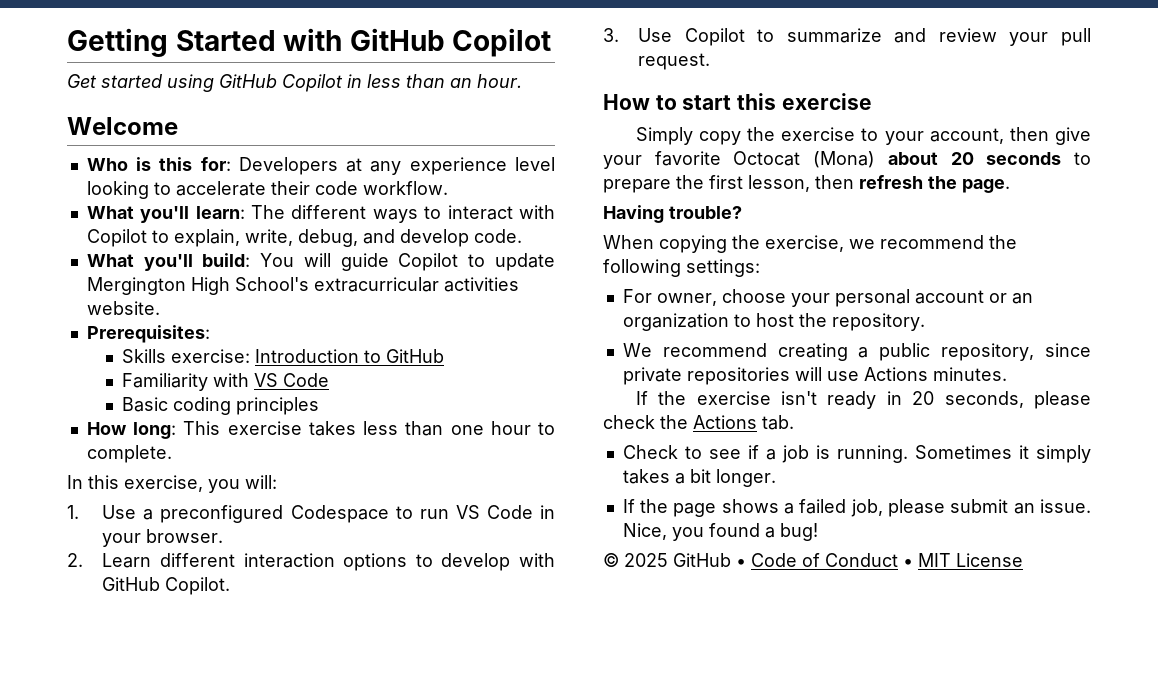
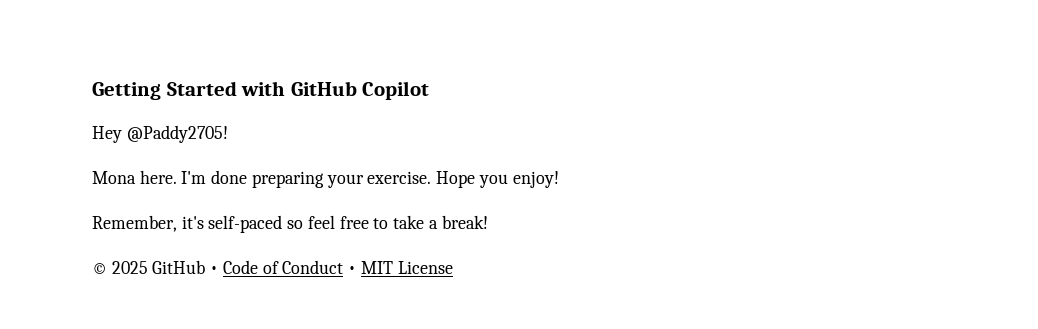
- Get started using GitHub Copilot in less than an hour.
- Welcome
- Who is this for: Developers at any experience level looking to accelerate their code workflow.
- What you'll learn: The different ways to interact with Copilot to explain, write, debug, and develop code.
- What you'll build: You will guide Copilot to update Mergington High School's extracurricular activities website.
- Prerequisites:
- Skills exercise: Introduction to GitHub
- Familiarity with VS Code
- Basic coding principles
- How long: This exercise takes less than one hour to complete.
- In this exercise, you will:
- 1. Use a preconfigured Codespace to run VS Code in your browser.
- 2. Learn different interaction options to develop with GitHub Copilot.
- 3. Use Copilot to summarize and review your pull request.
- How to start this exercise
- Simply copy the exercise to your account, then give your favorite Octocat (Mona) about 20 seconds to prepare the first lesson, then refresh the page.
- Having trouble?
- When copying the exercise, we recommend the following settings:
- For owner, choose your personal account or an organization to host the repository.
- We recommend creating a public repository, since private repositories will use Actions minutes.
- If the exercise isn't ready in 20 seconds, please check the Actions tab.
- Check to see if a job is running. Sometimes it simply takes a bit longer.
- If the page shows a failed job, please submit an issue. Nice, you found a bug!
+ Hey @Paddy2705!
+ Mona here. I'm done preparing your exercise. Hope you enjoy!
+ Remember, it's self-paced so feel free to take a break!

